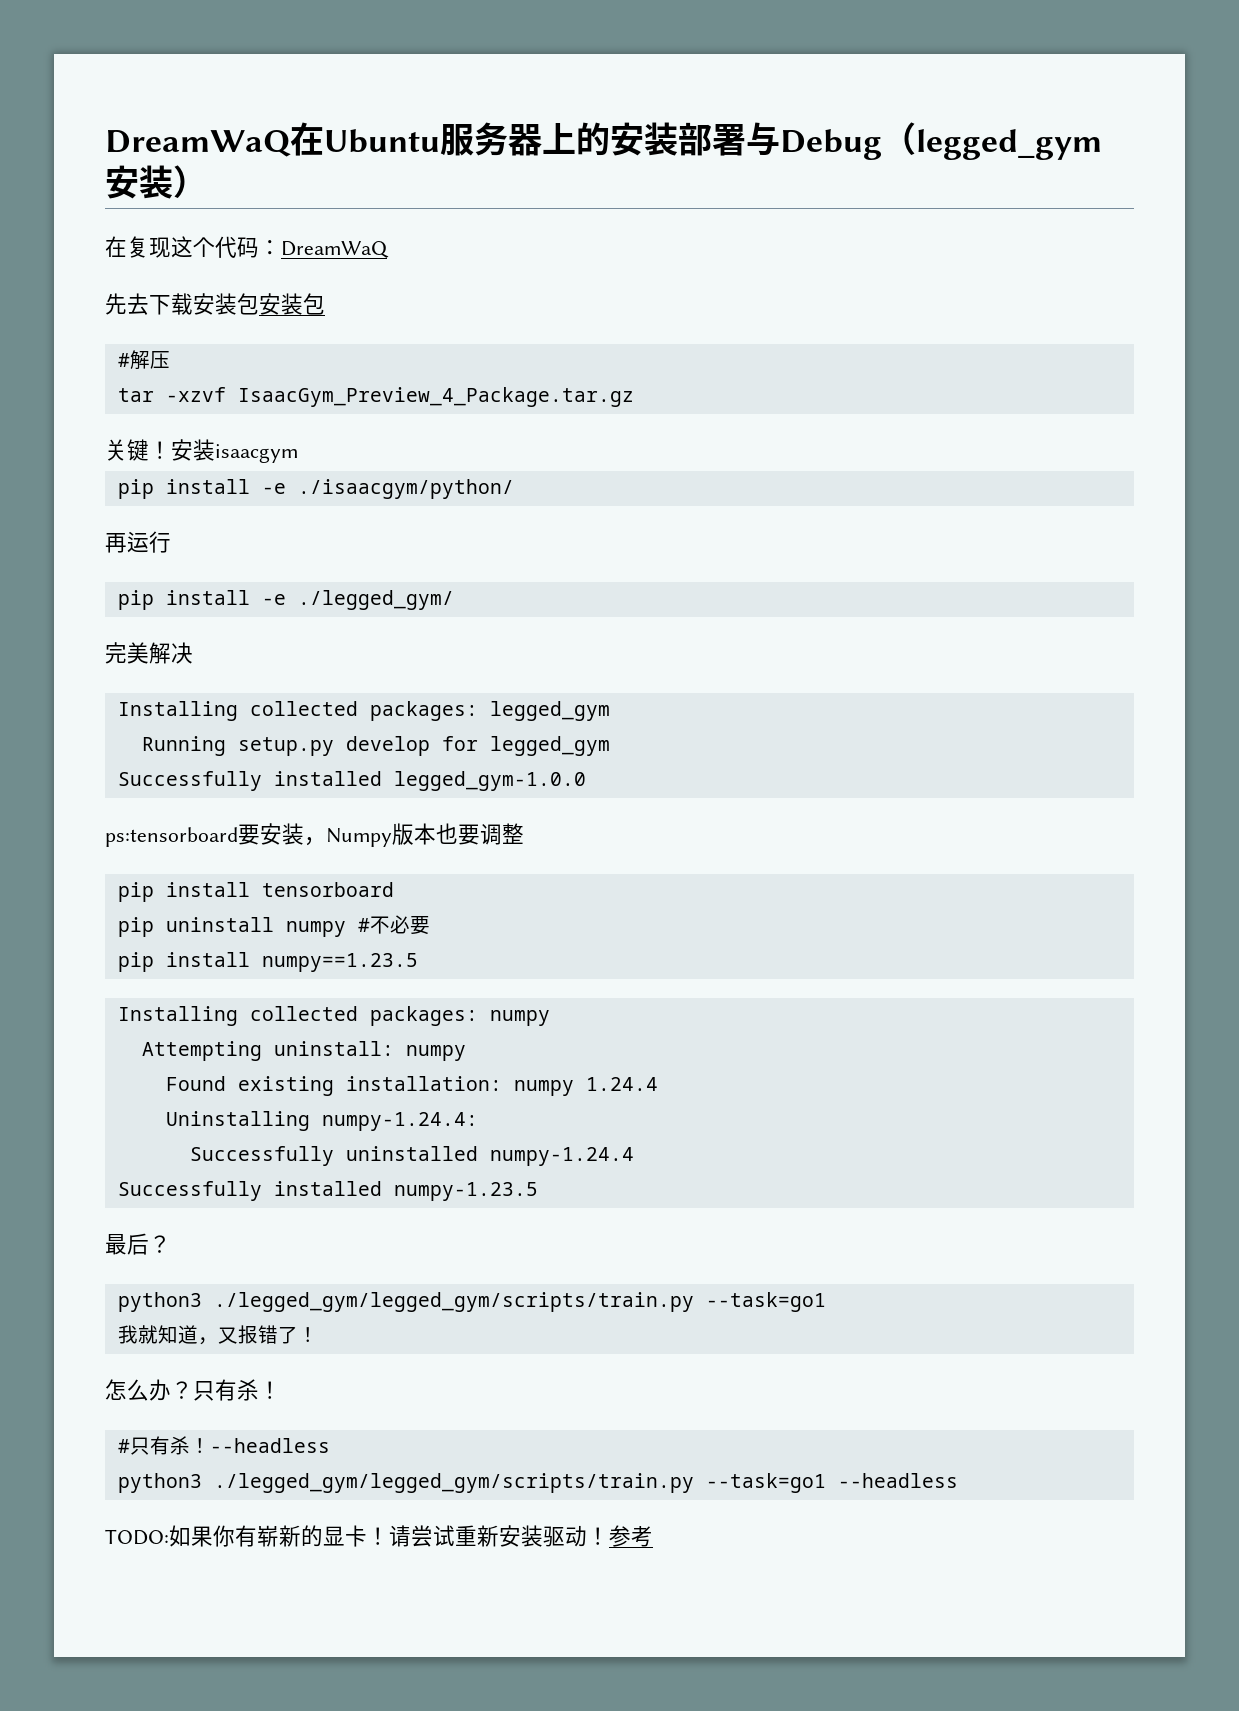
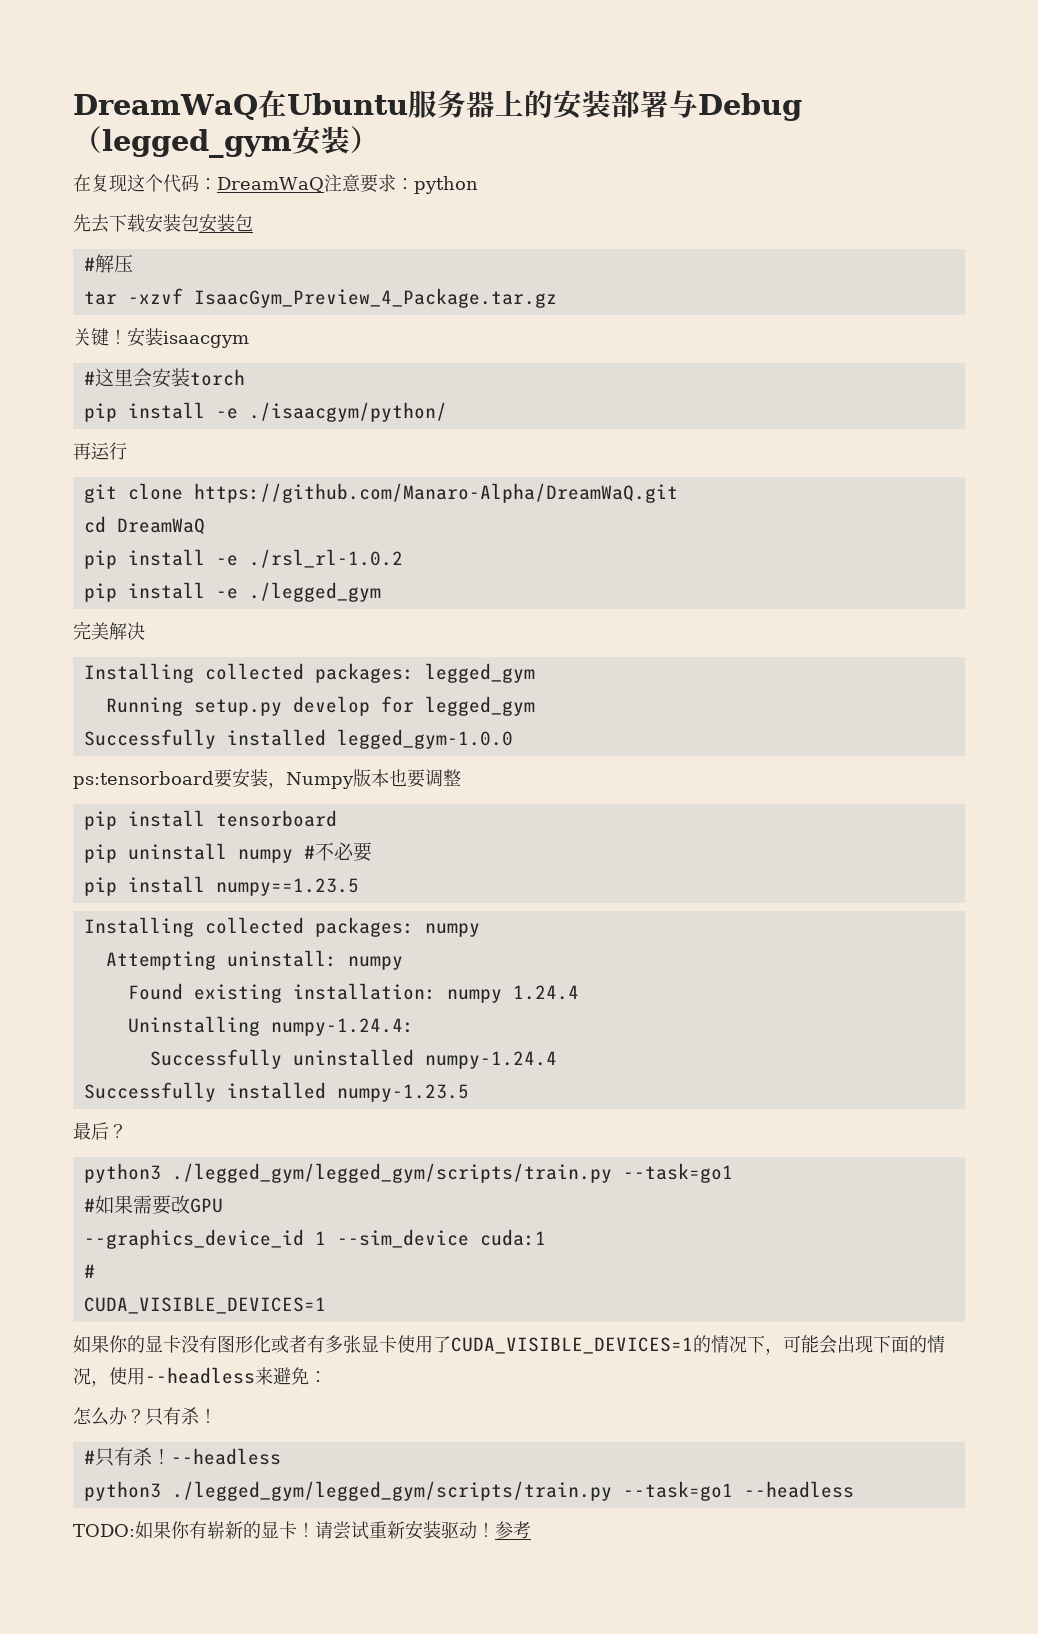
- 在复现这个代码：DreamWaQ
+ 在复现这个代码：DreamWaQ注意要求：python
+ #这里会安装torch
- pip install -e ./legged_gym/
+ git clone https://github.com/Manaro-Alpha/DreamWaQ.git
+ cd DreamWaQ
+ pip install -e ./rsl_rl-1.0.2
+ pip install -e ./legged_gym
- 我就知道，又报错了！
+ #如果需要改GPU
+ --graphics_device_id 1 --sim_device cuda:1
+ #
+ CUDA_VISIBLE_DEVICES=1
+ 如果你的显卡没有图形化或者有多张显卡使用了CUDA_VISIBLE_DEVICES=1的情况下，可能会出现下面的情况，使用--headless来避免：

